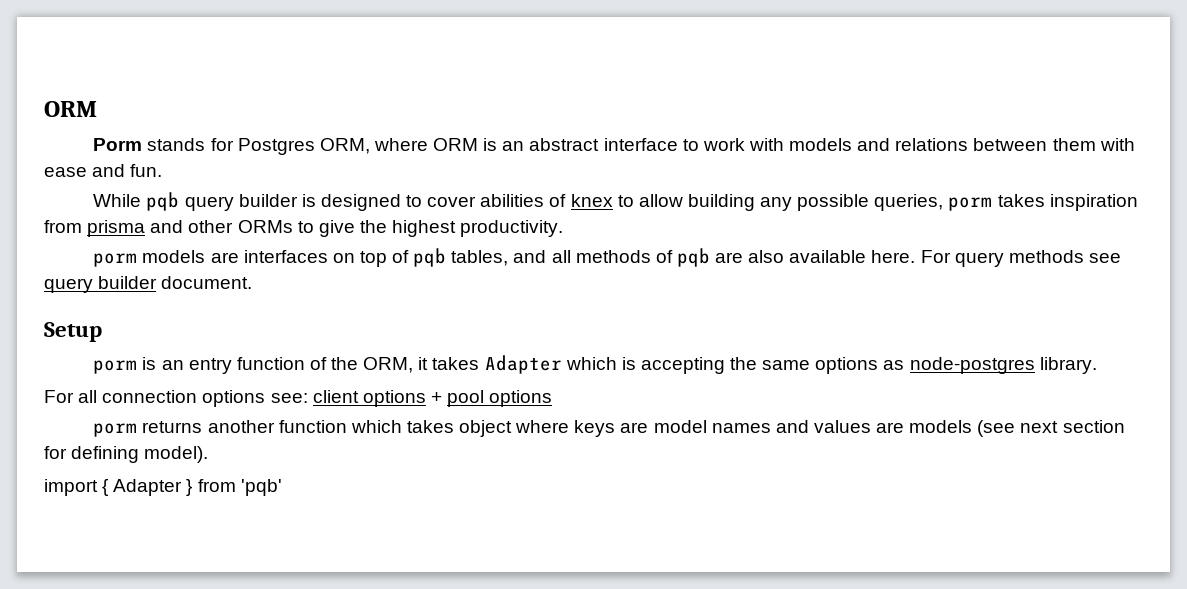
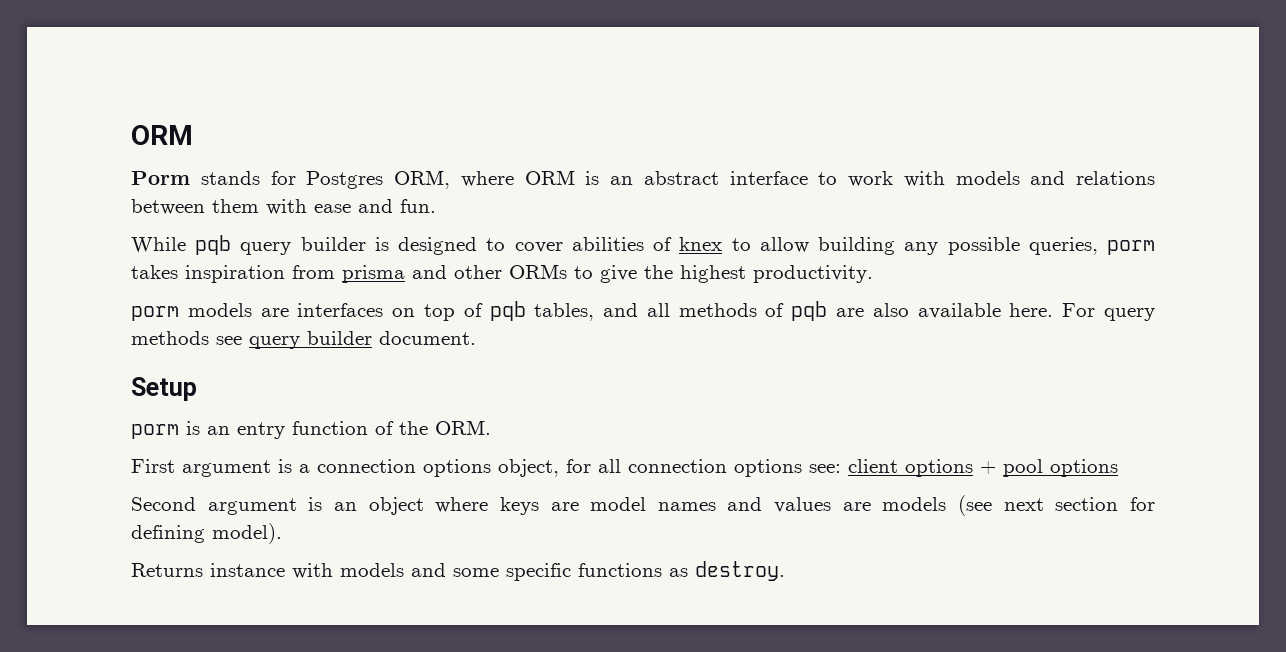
- porm is an entry function of the ORM, it takes Adapter which is accepting the same options as node-postgres library.
- For all connection options see: client options + pool options
+ porm is an entry function of the ORM.
+ First argument is a connection options object, for all connection options see: client options + pool options
- porm returns another function which takes object where keys are model names and values are models (see next section for defining model).
+ Second argument is an object where keys are model names and values are models (see next section for defining model).
- import { Adapter } from 'pqb'
+ Returns instance with models and some specific functions as destroy.

